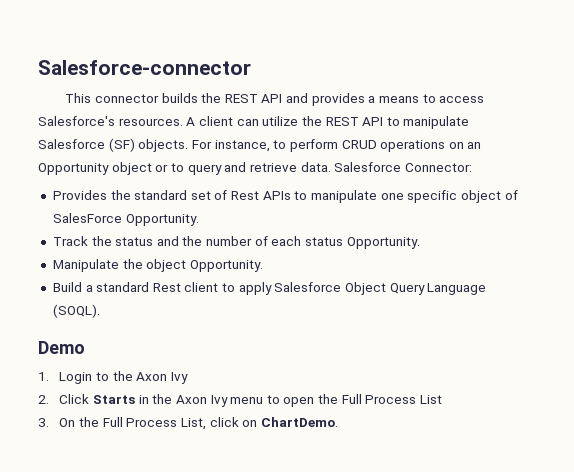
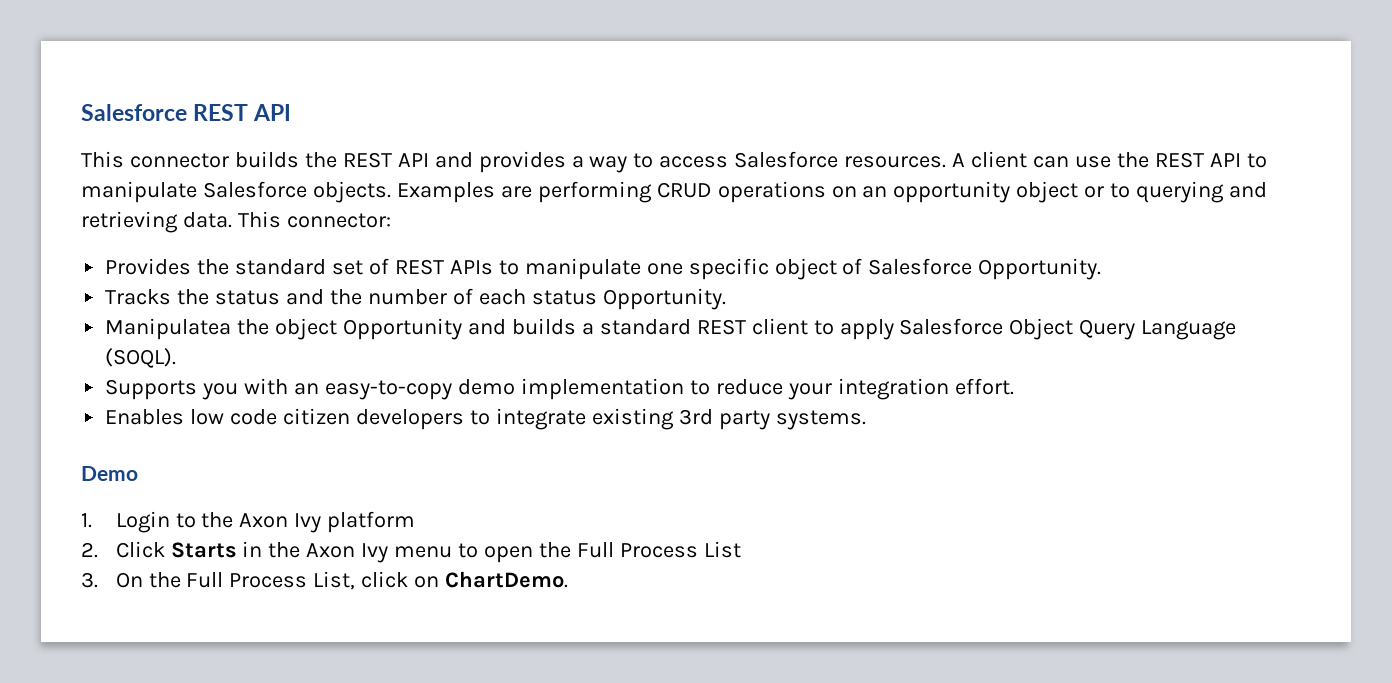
- Salesforce-connector
+ Salesforce REST API
- This connector builds the REST API and provides a means to access Salesforce's resources.
+ This connector builds the REST API and provides a way to access Salesforce resources.
- A client can utilize the REST API to manipulate Salesforce (SF) objects. For instance, to perform CRUD operations on an Opportunity object or to query and retrieve data. Salesforce Connector:
+ A client can use the REST API to manipulate Salesforce objects. Examples are performing CRUD operations on an opportunity object or to querying and retrieving data. This connector:
- Provides the standard set of Rest APIs to manipulate one specific object of SalesForce Opportunity.
- Track the status and the number of each status Opportunity.
+ Provides the standard set of REST APIs to manipulate one specific object of Salesforce Opportunity.
+ Tracks the status and the number of each status Opportunity.
- Manipulate the object Opportunity.
- Build a standard Rest client to apply Salesforce Object Query Language (SOQL).
+ Manipulatea the object Opportunity and builds a standard REST client to apply Salesforce Object Query Language (SOQL).
+ Supports you with an easy-to-copy demo implementation to reduce your integration effort.
+ Enables low code citizen developers to integrate existing 3rd party systems.
- 1. Login to the Axon Ivy
+ 1. Login to the Axon Ivy platform

